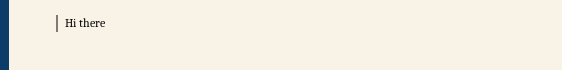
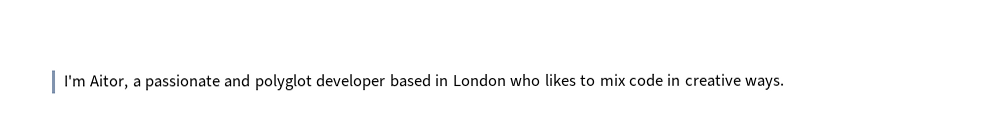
- Hi there
+ I'm Aitor, a passionate and polyglot developer based in London who likes to mix code in creative ways.

